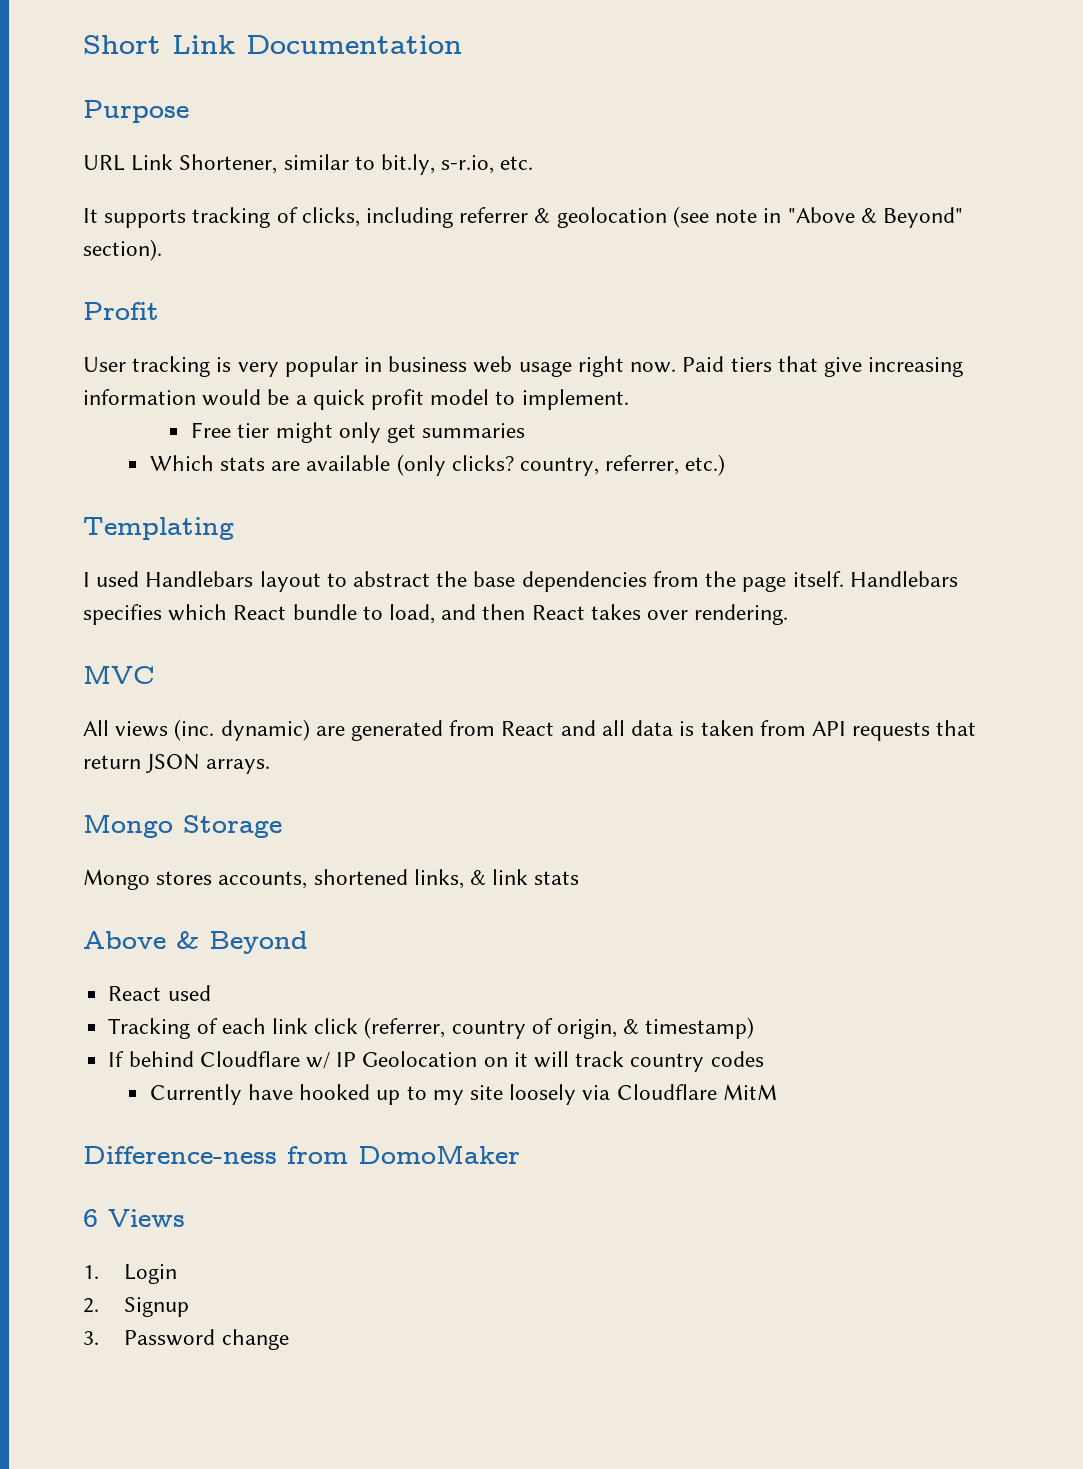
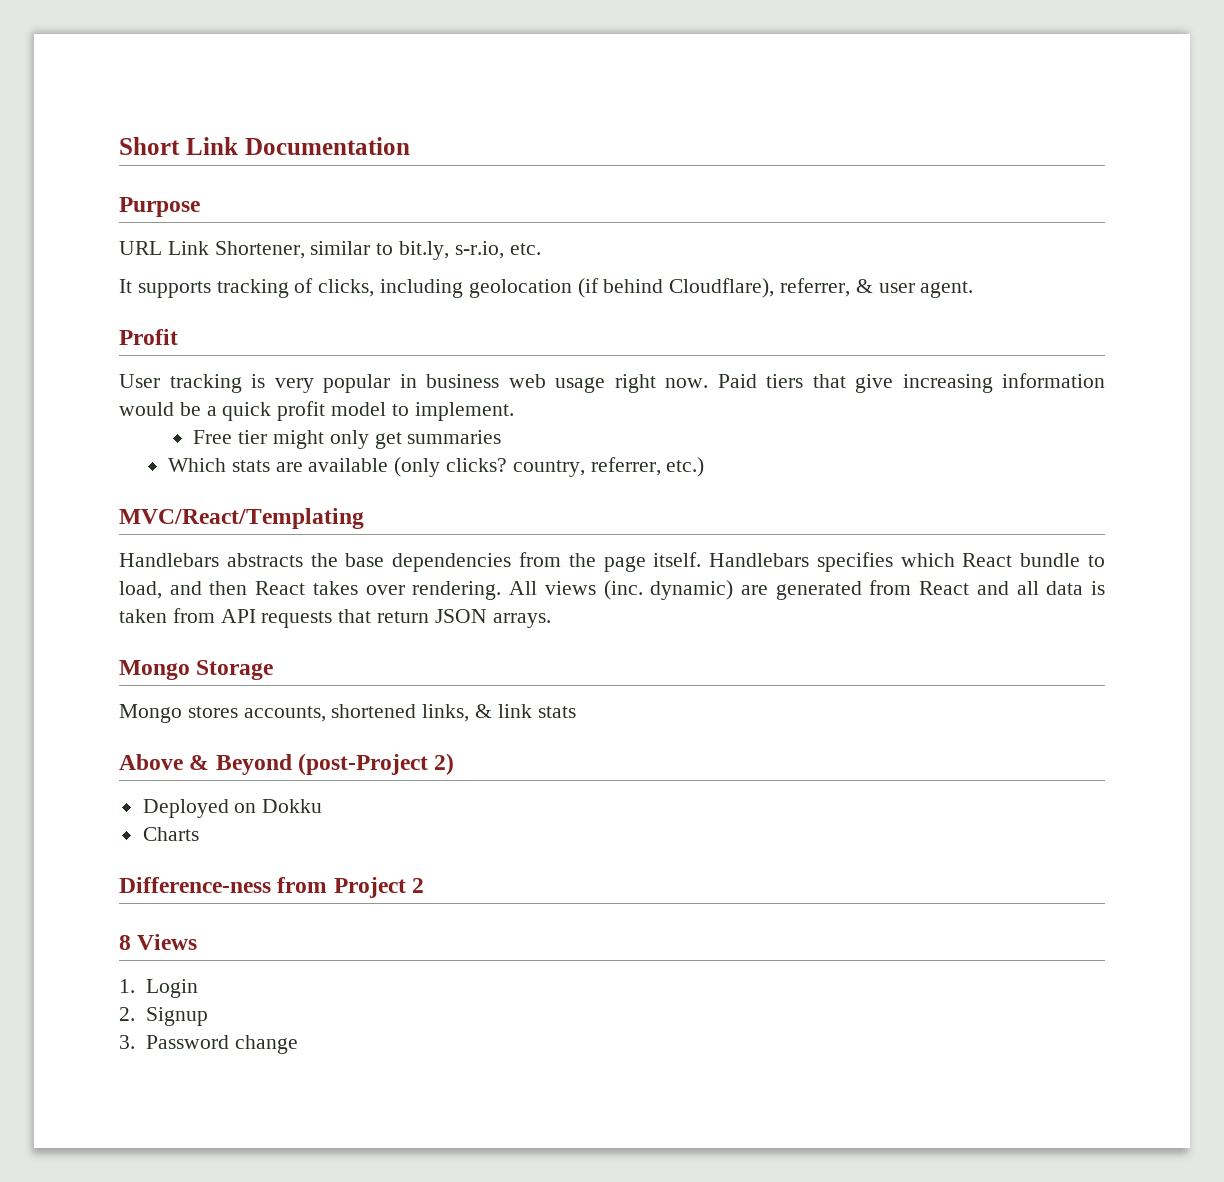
- It supports tracking of clicks, including referrer & geolocation (see note in "Above & Beyond" section).
+ It supports tracking of clicks, including geolocation (if behind Cloudflare), referrer, & user agent.
- Templating
- I used Handlebars layout to abstract the base dependencies from the page itself.
+ MVC/React/Templating
+ Handlebars abstracts the base dependencies from the page itself.
- Handlebars specifies which React bundle to load, and then React takes over rendering.
- MVC
- All views (inc. dynamic) are generated from React and all data is taken from API requests that return JSON arrays.
+ Handlebars specifies which React bundle to load, and then React takes over rendering. All views (inc. dynamic) are generated from React and all data is taken from API requests that return JSON arrays.
- Above & Beyond
- React used
- Tracking of each link click (referrer, country of origin, & timestamp)
- If behind Cloudflare w/ IP Geolocation on it will track country codes
- Currently have hooked up to my site loosely via Cloudflare MitM
+ Above & Beyond (post-Project 2)
+ Deployed on Dokku
+ Charts
- Difference-ness from DomoMaker
- 6 Views
+ Difference-ness from Project 2
+ 8 Views

